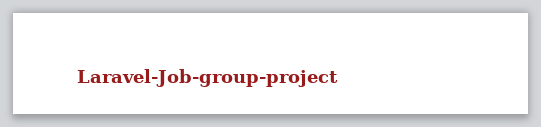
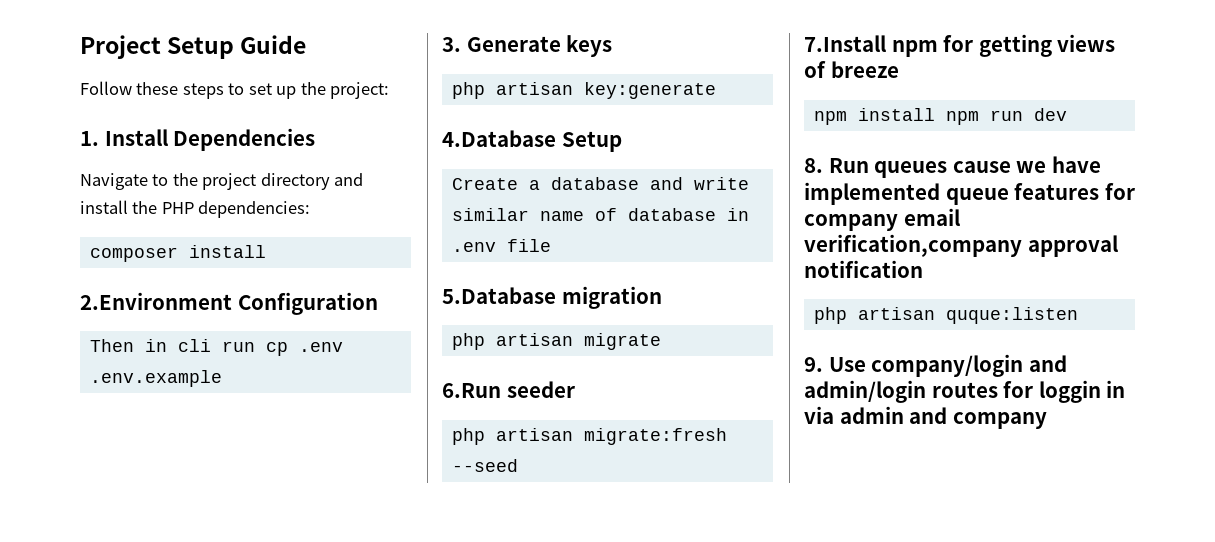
- Laravel-Job-group-project
+ Project Setup Guide
+ Follow these steps to set up the project:
+ 1. Install Dependencies
+ Navigate to the project directory and install the PHP dependencies:
+ composer install
+ 2.Environment Configuration
+ Then in cli run cp .env .env.example
+ 3. Generate keys
+ php artisan key:generate
+ 4.Database Setup
+ Create a database and write similar name of database in .env file
+ 5.Database migration
+ php artisan migrate
+ 6.Run seeder
+ php artisan migrate:fresh --seed
+ 7.Install npm for getting views of breeze
+ npm install npm run dev
+ 8. Run queues cause we have implemented queue features for company email verification,company approval notification
+ php artisan quque:listen
+ 9. Use company/login and admin/login routes for loggin in via admin and company

